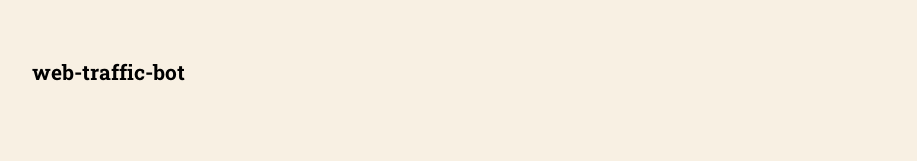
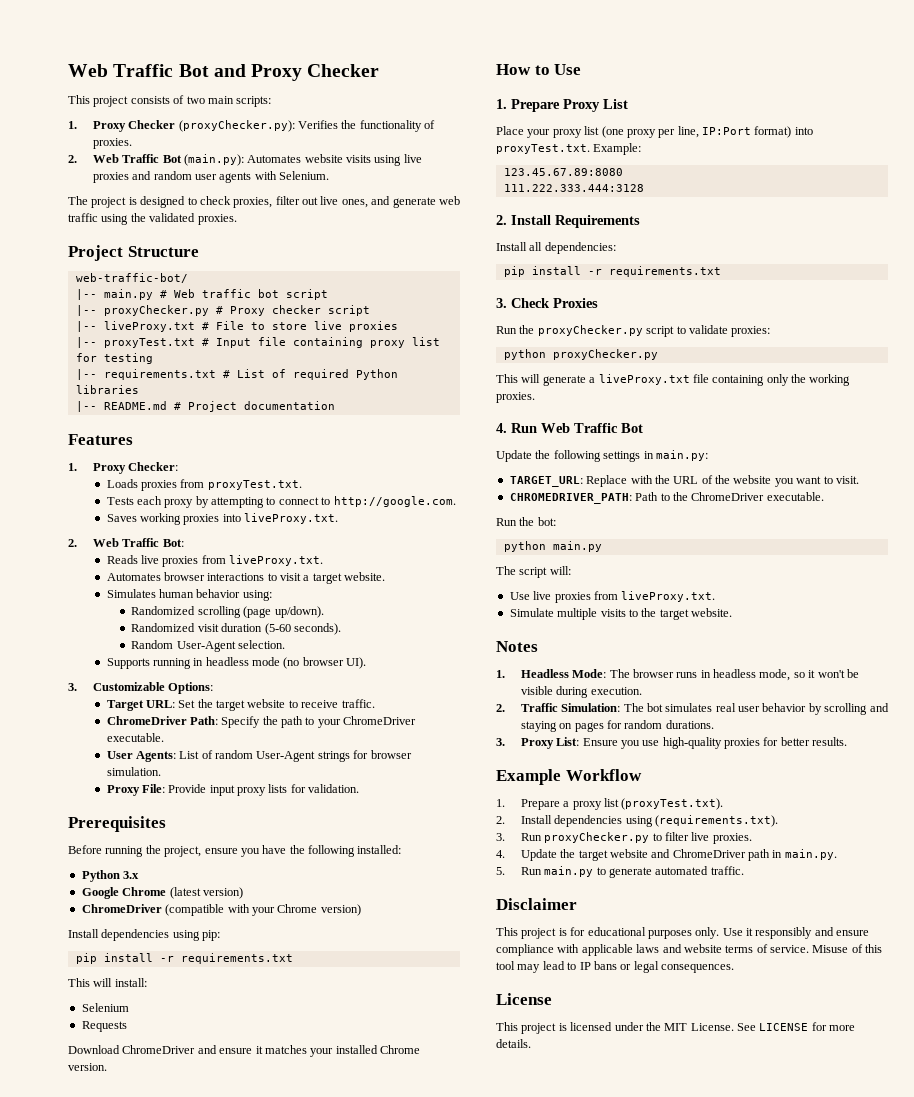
- web-traffic-bot
+ Web Traffic Bot and Proxy Checker
+ This project consists of two main scripts:
+ 1. Proxy Checker (proxyChecker.py): Verifies the functionality of proxies.
+ 2. Web Traffic Bot (main.py): Automates website visits using live proxies and random user agents with Selenium.
+ The project is designed to check proxies, filter out live ones, and generate web traffic using the validated proxies.
+ Project Structure
+ web-traffic-bot/
+ |-- main.py # Web traffic bot script
+ |-- proxyChecker.py # Proxy checker script
+ |-- liveProxy.txt # File to store live proxies
+ |-- proxyTest.txt # Input file containing proxy list for testing
+ |-- requirements.txt # List of required Python libraries
+ |-- README.md # Project documentation
+ Features
+ 1. Proxy Checker:
+ Loads proxies from proxyTest.txt.
+ Tests each proxy by attempting to connect to http://google.com.
+ Saves working proxies into liveProxy.txt.
+ 2. Web Traffic Bot:
+ Reads live proxies from liveProxy.txt.
+ Automates browser interactions to visit a target website.
+ Simulates human behavior using:
+ Randomized scrolling (page up/down).
+ Randomized visit duration (5-60 seconds).
+ Random User-Agent selection.
+ Supports running in headless mode (no browser UI).
+ 3. Customizable Options:
+ Target URL: Set the target website to receive traffic.
+ ChromeDriver Path: Specify the path to your ChromeDriver executable.
+ User Agents: List of random User-Agent strings for browser simulation.
+ Proxy File: Provide input proxy lists for validation.
+ Prerequisites
+ Before running the project, ensure you have the following installed:
+ Python 3.x
+ Google Chrome (latest version)
+ ChromeDriver (compatible with your Chrome version)
+ Install dependencies using pip:
+ pip install -r requirements.txt
+ This will install:
+ Selenium
+ Requests
+ Download ChromeDriver and ensure it matches your installed Chrome version.
+ How to Use
+ 1. Prepare Proxy List
+ Place your proxy list (one proxy per line, IP:Port format) into proxyTest.txt. Example:
+ 123.45.67.89:8080
+ 111.222.333.444:3128
+ 2. Install Requirements
+ Install all dependencies:
+ pip install -r requirements.txt
+ 3. Check Proxies
+ Run the proxyChecker.py script to validate proxies:
+ python proxyChecker.py
+ This will generate a liveProxy.txt file containing only the working proxies.
+ 4. Run Web Traffic Bot
+ Update the following settings in main.py:
+ TARGET_URL: Replace with the URL of the website you want to visit.
+ CHROMEDRIVER_PATH: Path to the ChromeDriver executable.
+ Run the bot:
+ python main.py
+ The script will:
+ Use live proxies from liveProxy.txt.
+ Simulate multiple visits to the target website.
+ Notes
+ 1. Headless Mode: The browser runs in headless mode, so it won't be visible during execution.
+ 2. Traffic Simulation: The bot simulates real user behavior by scrolling and staying on pages for random durations.
+ 3. Proxy List: Ensure you use high-quality proxies for better results.
+ Example Workflow
+ 1. Prepare a proxy list (proxyTest.txt).
+ 2. Install dependencies using (requirements.txt).
+ 3. Run proxyChecker.py to filter live proxies.
+ 4. Update the target website and ChromeDriver path in main.py.
+ 5. Run main.py to generate automated traffic.
+ Disclaimer
+ This project is for educational purposes only. Use it responsibly and ensure compliance with applicable laws and website terms of service. Misuse of this tool may lead to IP bans or legal consequences.
+ License
+ This project is licensed under the MIT License. See LICENSE for more details.

